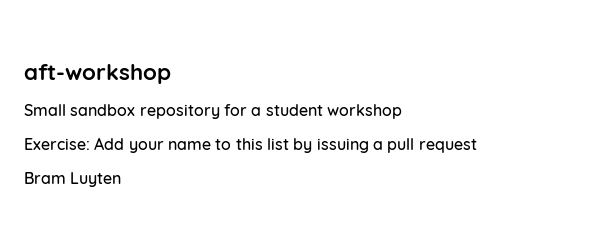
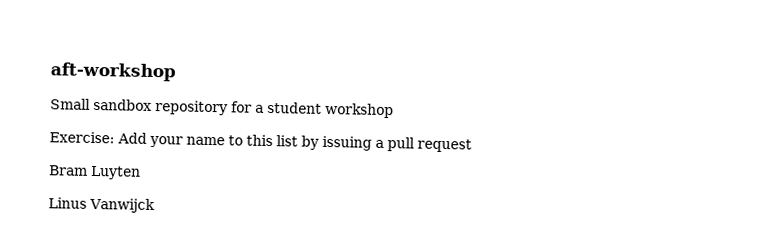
+ Linus Vanwijck

